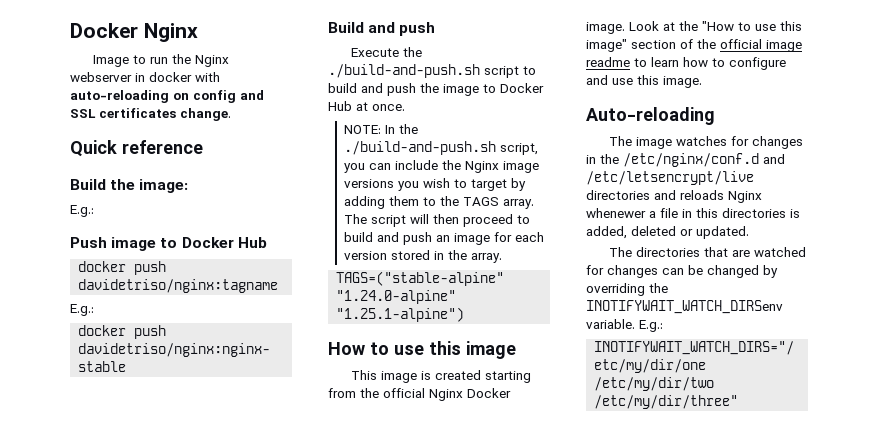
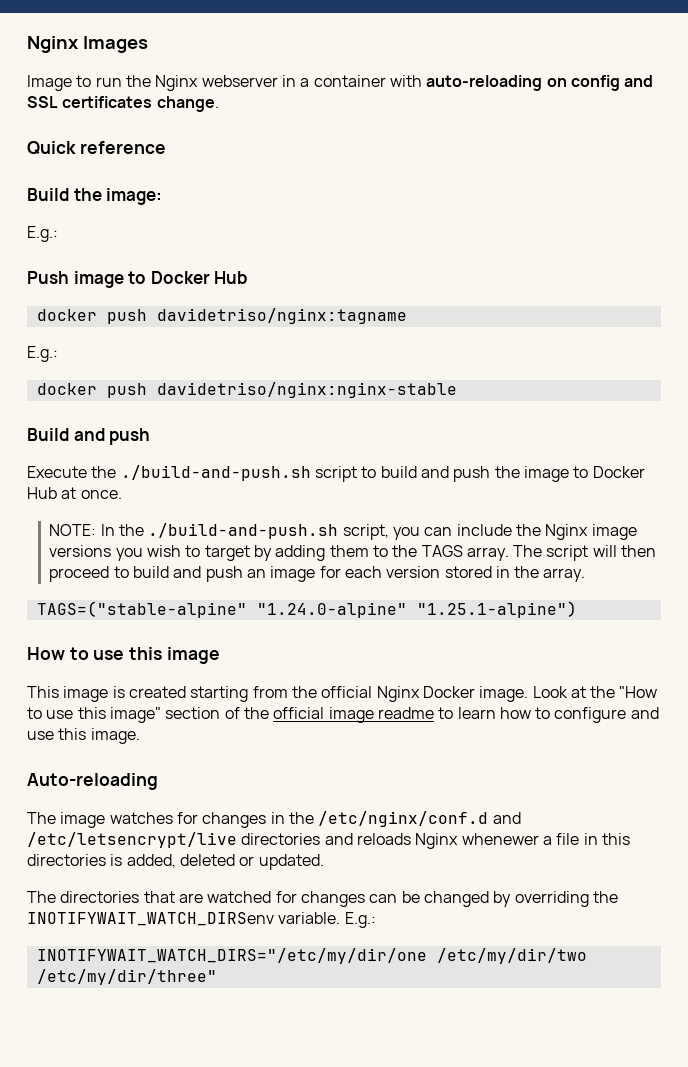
- Docker Nginx
+ Nginx Images
- Image to run the Nginx webserver in docker with auto-reloading on config and SSL certificates change.
+ Image to run the Nginx webserver in a container with auto-reloading on config and SSL certificates change.

